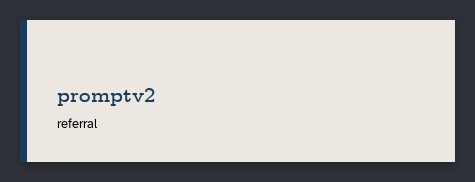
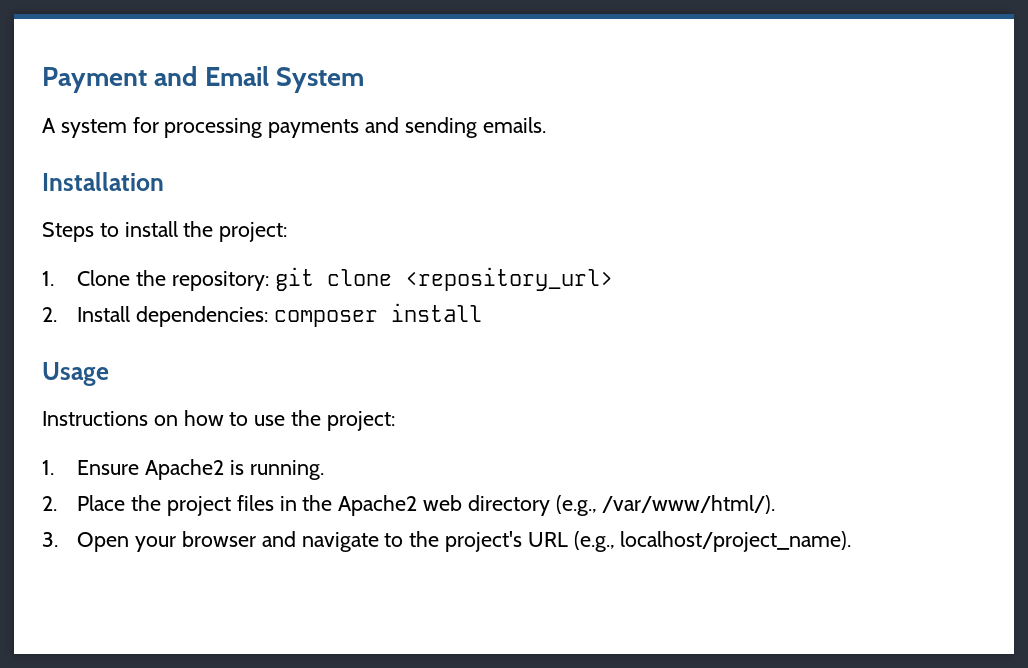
- promptv2
- referral
+ Payment and Email System
+ A system for processing payments and sending emails.
+ Installation
+ Steps to install the project:
+ 1. Clone the repository: git clone <repository_url>
+ 2. Install dependencies: composer install
+ Usage
+ Instructions on how to use the project:
+ 1. Ensure Apache2 is running.
+ 2. Place the project files in the Apache2 web directory (e.g., /var/www/html/).
+ 3. Open your browser and navigate to the project's URL (e.g., localhost/project_name).

